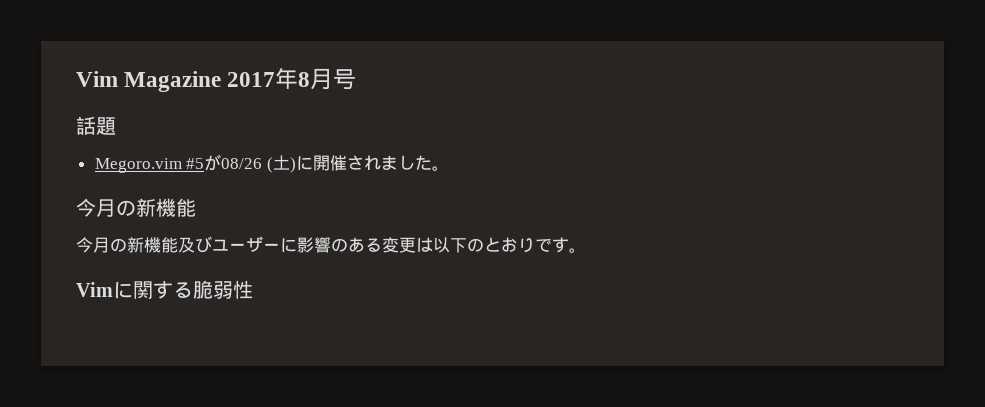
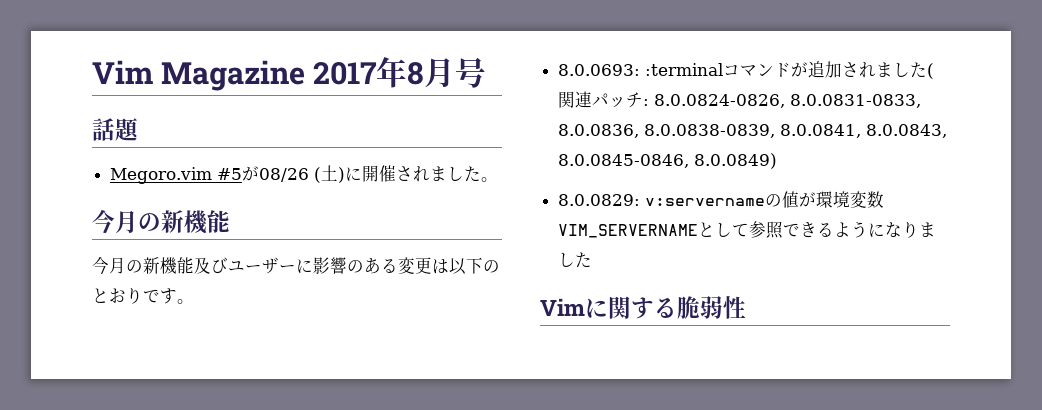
+ 8.0.0693: :terminalコマンドが追加されました(関連パッチ: 8.0.0824-0826, 8.0.0831-0833, 8.0.0836, 8.0.0838-0839, 8.0.0841, 8.0.0843, 8.0.0845-0846, 8.0.0849)
+ 8.0.0829: v:servernameの値が環境変数VIM_SERVERNAMEとして参照できるようになりました

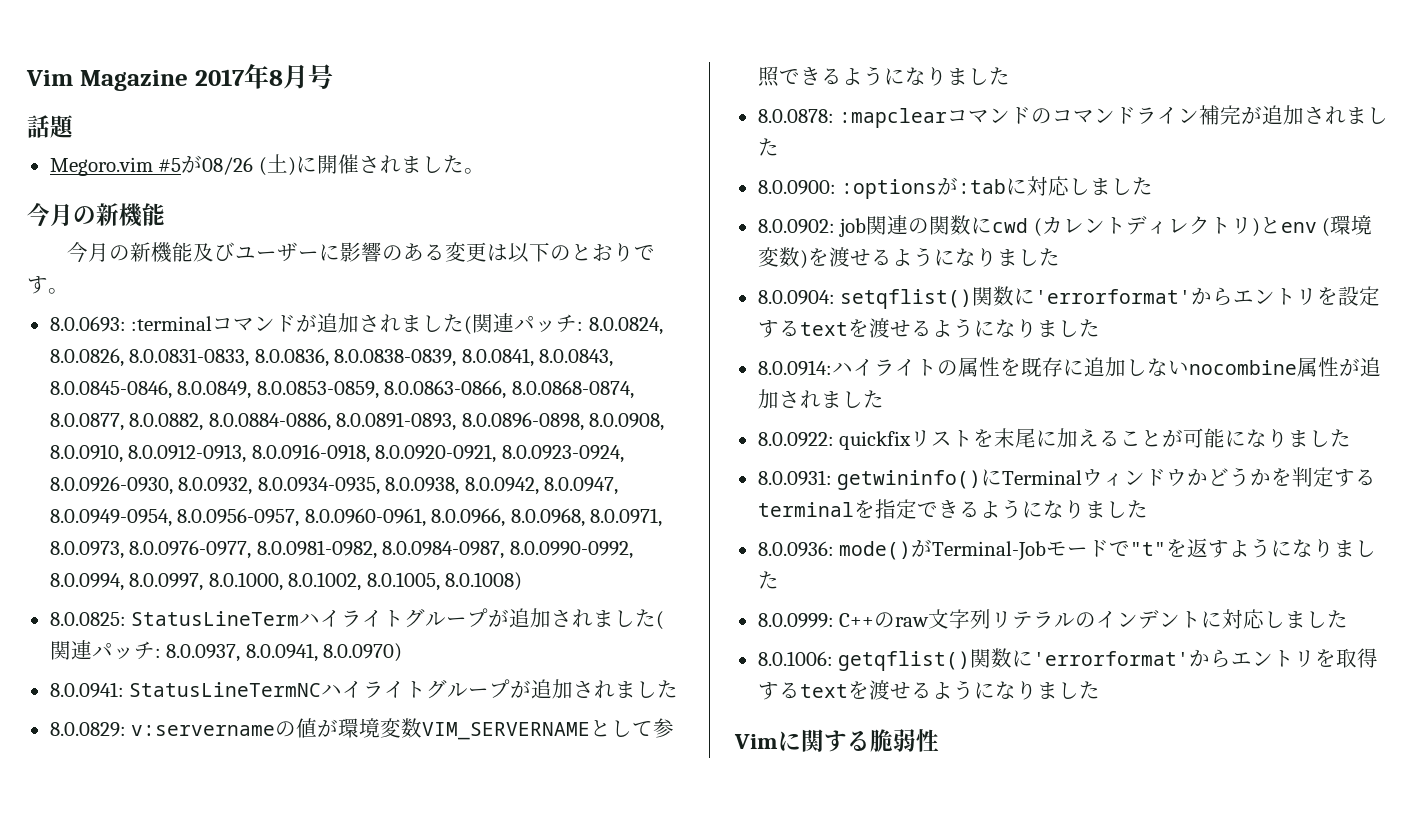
- 8.0.0693: :terminalコマンドが追加されました(関連パッチ: 8.0.0824-0826, 8.0.0831-0833, 8.0.0836, 8.0.0838-0839, 8.0.0841, 8.0.0843, 8.0.0845-0846, 8.0.0849)
+ 8.0.0693: :terminalコマンドが追加されました(関連パッチ: 8.0.0824, 8.0.0826, 8.0.0831-0833, 8.0.0836, 8.0.0838-0839, 8.0.0841, 8.0.0843, 8.0.0845-0846, 8.0.0849, 8.0.0853-0859, 8.0.0863-0866, 8.0.0868-0874, 8.0.0877, 8.0.0882, 8.0.0884-0886, 8.0.0891-0893, 8.0.0896-0898, 8.0.0908, 8.0.0910, 8.0.0912-0913, 8.0.0916-0918, 8.0.0920-0921, 8.0.0923-0924, 8.0.0926-0930, 8.0.0932, 8.0.0934-0935, 8.0.0938, 8.0.0942, 8.0.0947, 8.0.0949-0954, 8.0.0956-0957, 8.0.0960-0961, 8.0.0966, 8.0.0968, 8.0.0971, 8.0.0973, 8.0.0976-0977, 8.0.0981-0982, 8.0.0984-0987, 8.0.0990-0992, 8.0.0994, 8.0.0997, 8.0.1000, 8.0.1002, 8.0.1005, 8.0.1008)
+ 8.0.0825: StatusLineTermハイライトグループが追加されました(関連パッチ: 8.0.0937, 8.0.0941, 8.0.0970)
+ 8.0.0941: StatusLineTermNCハイライトグループが追加されました
+ 8.0.0878: :mapclearコマンドのコマンドライン補完が追加されました
+ 8.0.0900: :optionsが:tabに対応しました
+ 8.0.0902: job関連の関数にcwd (カレントディレクトリ)とenv (環境変数)を渡せるようになりました
+ 8.0.0904: setqflist()関数に'errorformat'からエントリを設定するtextを渡せるようになりました
+ 8.0.0914:ハイライトの属性を既存に追加しないnocombine属性が追加されました
+ 8.0.0922: quickfixリストを末尾に加えることが可能になりました
+ 8.0.0931: getwininfo()にTerminalウィンドウかどうかを判定するterminalを指定できるようになりました
+ 8.0.0936: mode()がTerminal-Jobモードで"t"を返すようになりました
+ 8.0.0999: C++のraw文字列リテラルのインデントに対応しました
+ 8.0.1006: getqflist()関数に'errorformat'からエントリを取得するtextを渡せるようになりました

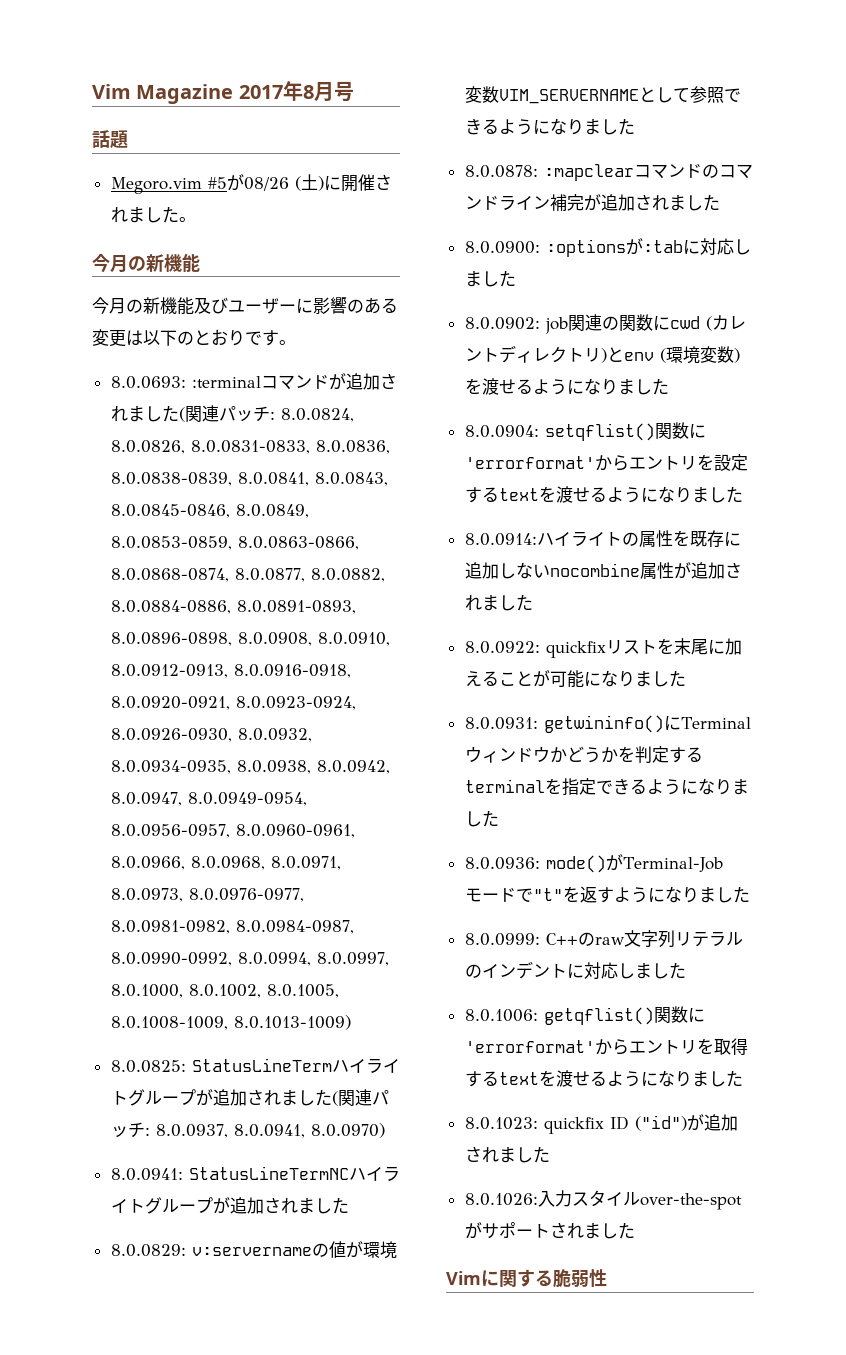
- 8.0.0693: :terminalコマンドが追加されました(関連パッチ: 8.0.0824, 8.0.0826, 8.0.0831-0833, 8.0.0836, 8.0.0838-0839, 8.0.0841, 8.0.0843, 8.0.0845-0846, 8.0.0849, 8.0.0853-0859, 8.0.0863-0866, 8.0.0868-0874, 8.0.0877, 8.0.0882, 8.0.0884-0886, 8.0.0891-0893, 8.0.0896-0898, 8.0.0908, 8.0.0910, 8.0.0912-0913, 8.0.0916-0918, 8.0.0920-0921, 8.0.0923-0924, 8.0.0926-0930, 8.0.0932, 8.0.0934-0935, 8.0.0938, 8.0.0942, 8.0.0947, 8.0.0949-0954, 8.0.0956-0957, 8.0.0960-0961, 8.0.0966, 8.0.0968, 8.0.0971, 8.0.0973, 8.0.0976-0977, 8.0.0981-0982, 8.0.0984-0987, 8.0.0990-0992, 8.0.0994, 8.0.0997, 8.0.1000, 8.0.1002, 8.0.1005, 8.0.1008)
+ 8.0.0693: :terminalコマンドが追加されました(関連パッチ: 8.0.0824, 8.0.0826, 8.0.0831-0833, 8.0.0836, 8.0.0838-0839, 8.0.0841, 8.0.0843, 8.0.0845-0846, 8.0.0849, 8.0.0853-0859, 8.0.0863-0866, 8.0.0868-0874, 8.0.0877, 8.0.0882, 8.0.0884-0886, 8.0.0891-0893, 8.0.0896-0898, 8.0.0908, 8.0.0910, 8.0.0912-0913, 8.0.0916-0918, 8.0.0920-0921, 8.0.0923-0924, 8.0.0926-0930, 8.0.0932, 8.0.0934-0935, 8.0.0938, 8.0.0942, 8.0.0947, 8.0.0949-0954, 8.0.0956-0957, 8.0.0960-0961, 8.0.0966, 8.0.0968, 8.0.0971, 8.0.0973, 8.0.0976-0977, 8.0.0981-0982, 8.0.0984-0987, 8.0.0990-0992, 8.0.0994, 8.0.0997, 8.0.1000, 8.0.1002, 8.0.1005, 8.0.1008-1009, 8.0.1013-1009)
+ 8.0.1023: quickfix ID ("id")が追加されました
+ 8.0.1026:入力スタイルover-the-spotがサポートされました

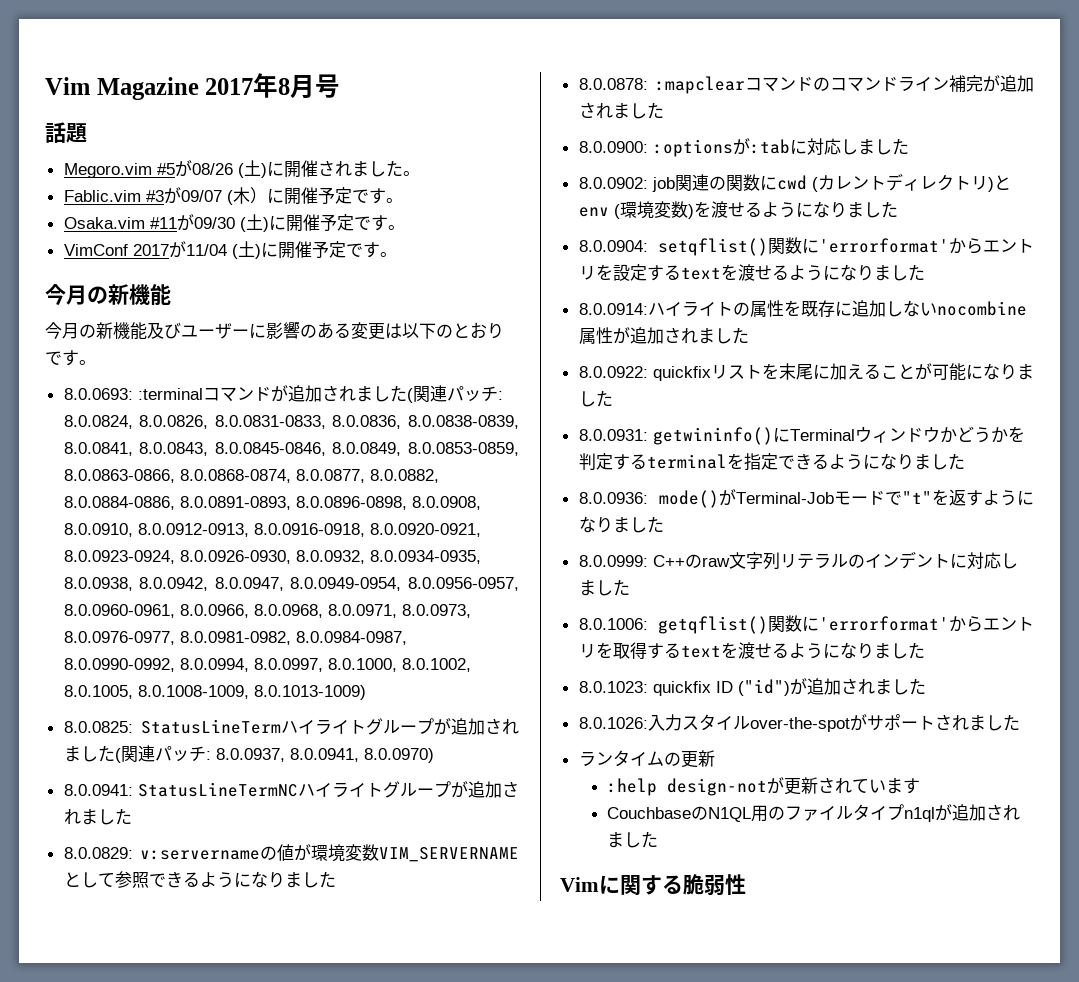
+ Fablic.vim #3が09/07 (木）に開催予定です。
+ Osaka.vim #11が09/30 (土)に開催予定です。
+ VimConf 2017が11/04 (土)に開催予定です。
+ ランタイムの更新
+ :help design-notが更新されています
+ CouchbaseのN1QL用のファイルタイプn1qlが追加されました

